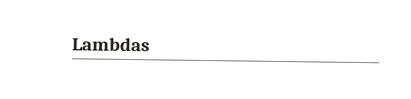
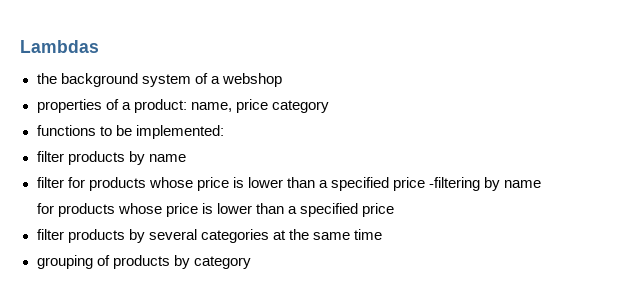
+ the background system of a webshop
+ properties of a product: name, price category
+ functions to be implemented:
+ filter products by name
+ filter for products whose price is lower than a specified price -filtering by name for products whose price is lower than a specified price
+ filter products by several categories at the same time
+ grouping of products by category

